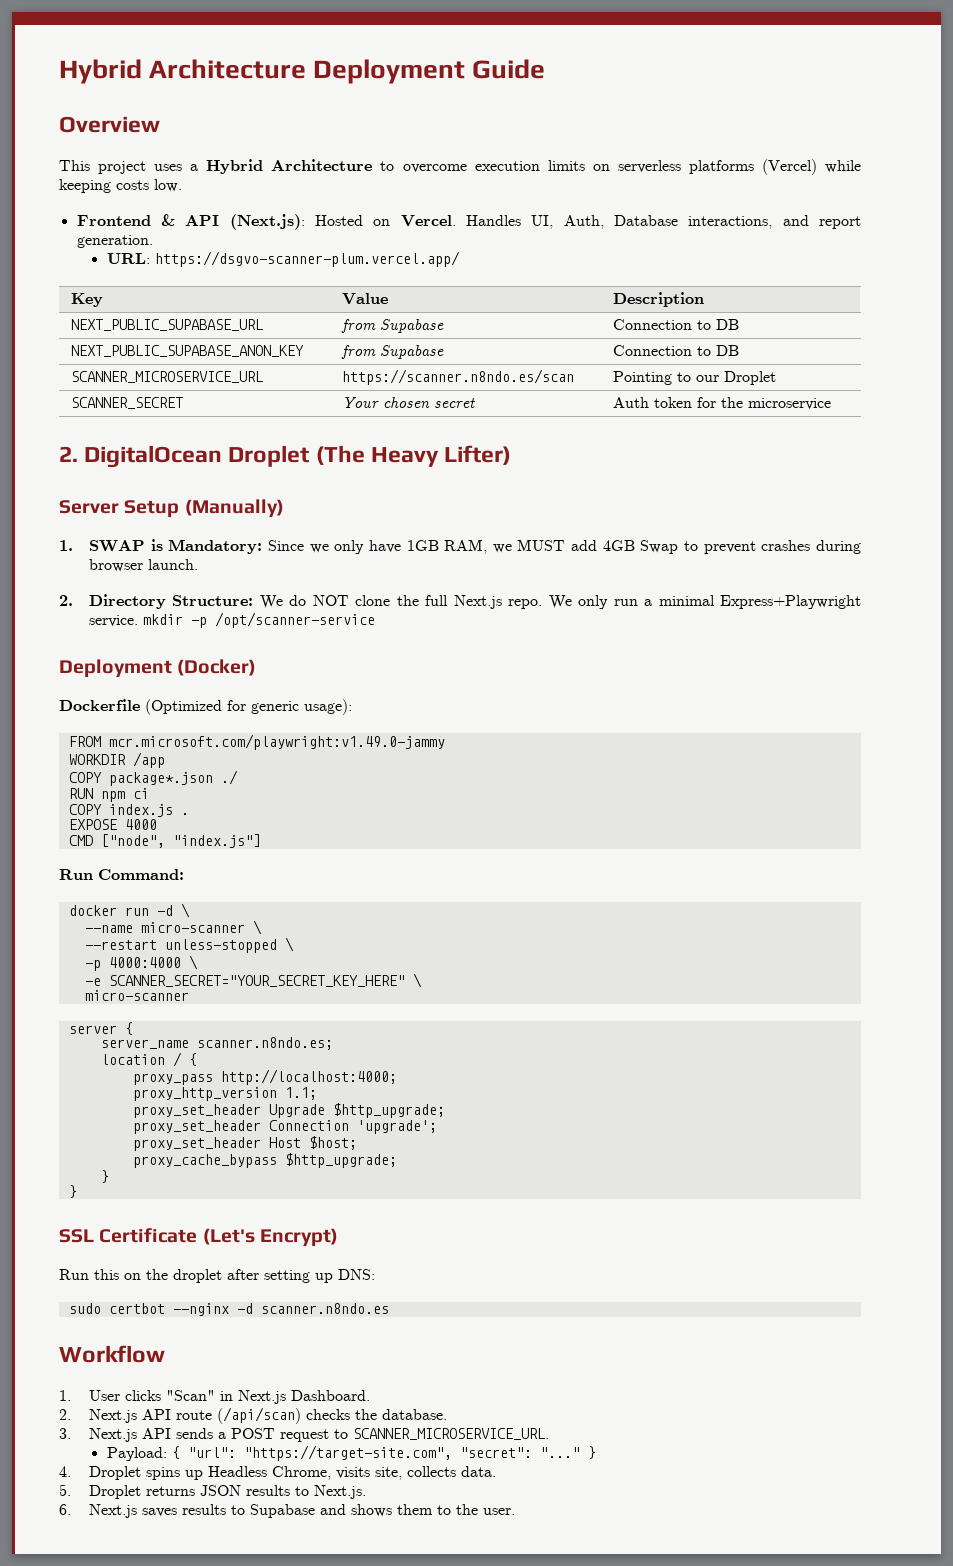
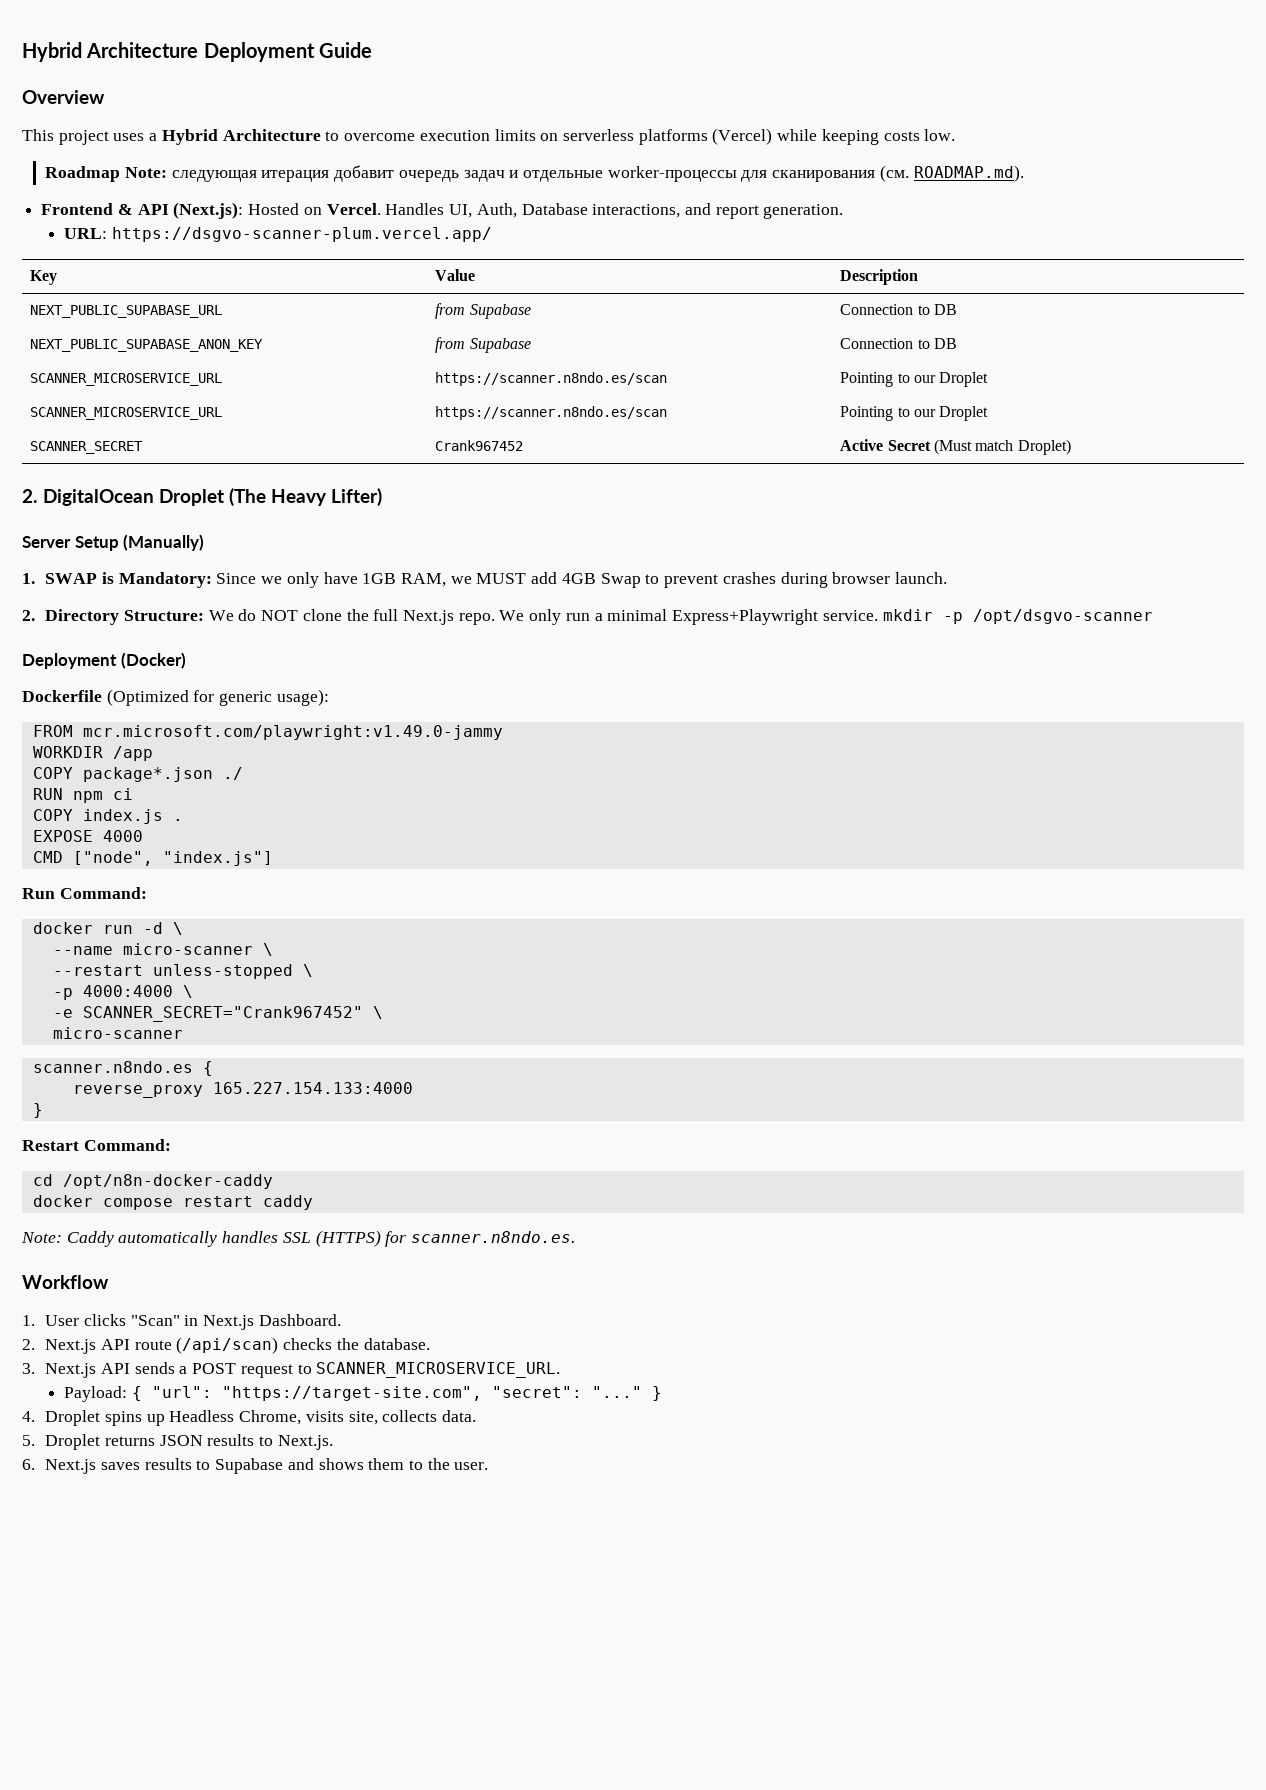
+ Roadmap Note: следующая итерация добавит очередь задач и отдельные worker‑процессы для сканирования (см. ROADMAP.md).
  NEXT_PUBLIC_SUPABASE_ANON_KEY | from Supabase | Connection to DB
  SCANNER_MICROSERVICE_URL | https://scanner.n8ndo.es/scan | Pointing to our Droplet
- SCANNER_SECRET | Your chosen secret | Auth token for the microservice
+ SCANNER_MICROSERVICE_URL | https://scanner.n8ndo.es/scan | Pointing to our Droplet
+ SCANNER_SECRET | Crank967452 | Active Secret (Must match Droplet)
- We only run a minimal Express+Playwright service. mkdir -p /opt/scanner-service
+ We only run a minimal Express+Playwright service. mkdir -p /opt/dsgvo-scanner
- -e SCANNER_SECRET="YOUR_SECRET_KEY_HERE" \
+ -e SCANNER_SECRET="Crank967452" \
- server {
- server_name scanner.n8ndo.es;
- location / {
- proxy_pass http://localhost:4000;
- proxy_http_version 1.1;
- proxy_set_header Upgrade $http_upgrade;
- proxy_set_header Connection 'upgrade';
- proxy_set_header Host $host;
- proxy_cache_bypass $http_upgrade;
+ scanner.n8ndo.es {
+ reverse_proxy 165.227.154.133:4000
  }
- }
- SSL Certificate (Let's Encrypt)
- Run this on the droplet after setting up DNS:
- sudo certbot --nginx -d scanner.n8ndo.es
+ Restart Command:
+ cd /opt/n8n-docker-caddy
+ docker compose restart caddy
+ Note: Caddy automatically handles SSL (HTTPS) for scanner.n8ndo.es.

